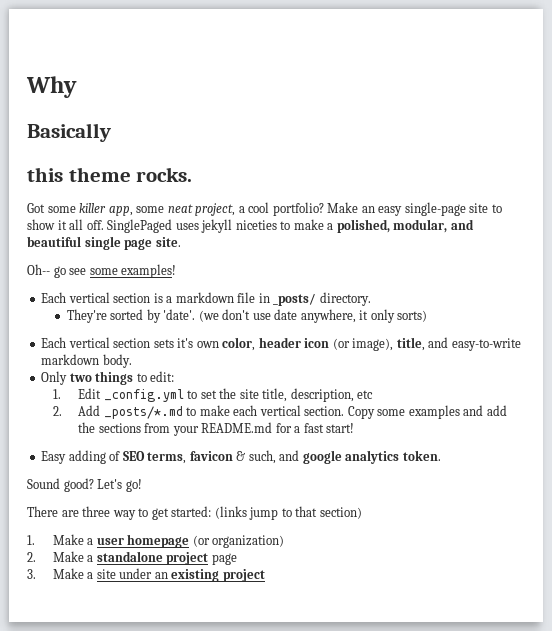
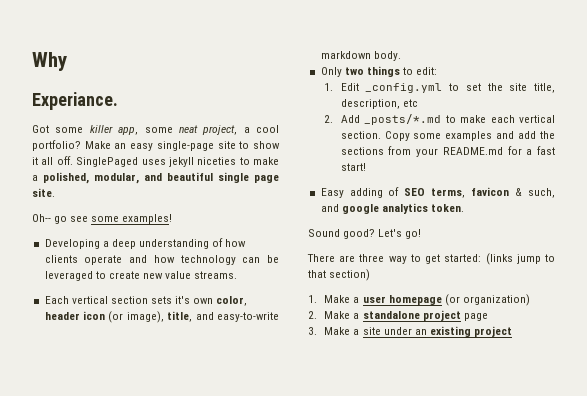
- Basically
- this theme rocks.
+ Experiance.
- Each vertical section is a markdown file in _posts/ directory.
- They're sorted by 'date'. (we don't use date anywhere, it only sorts)
+ Developing a deep understanding of how clients operate and how technology can be leveraged to create new value streams.

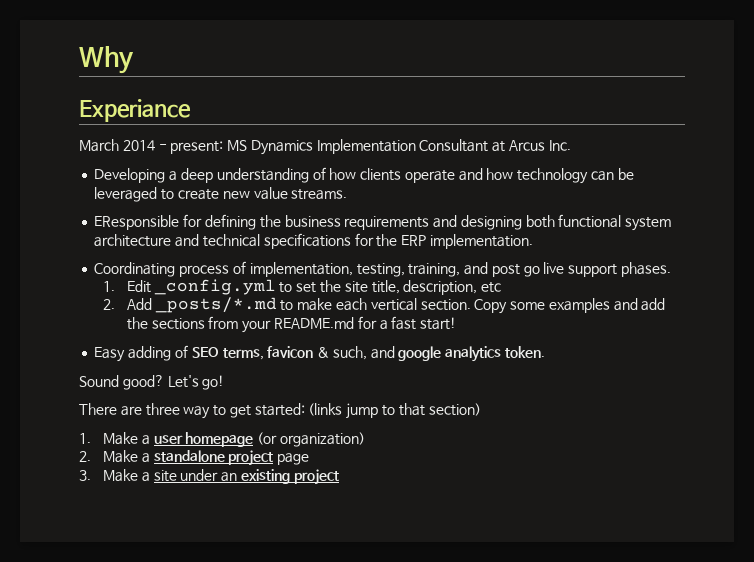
- Experiance.
- Got some killer app, some neat project, a cool portfolio? Make an easy single-page site to show it all off. SinglePaged uses jekyll niceties to make a polished, modular, and beautiful single page site.
- Oh-- go see some examples!
+ Experiance
+ March 2014 - present: MS Dynamics Implementation Consultant at Arcus Inc.
- Each vertical section sets it's own color, header icon (or image), title, and easy-to-write markdown body.
- Only two things to edit:
+ EResponsible for defining the business requirements and designing both functional system architecture and technical specifications for the ERP implementation.
+ Coordinating process of implementation, testing, training, and post go live support phases.

